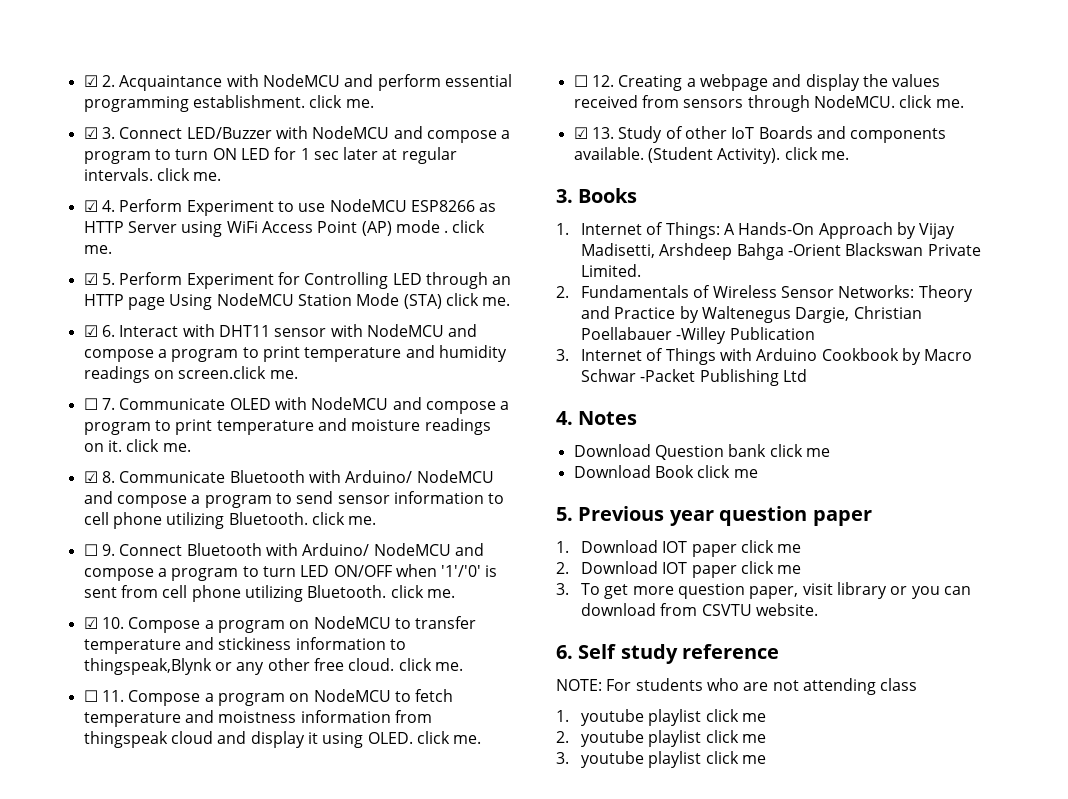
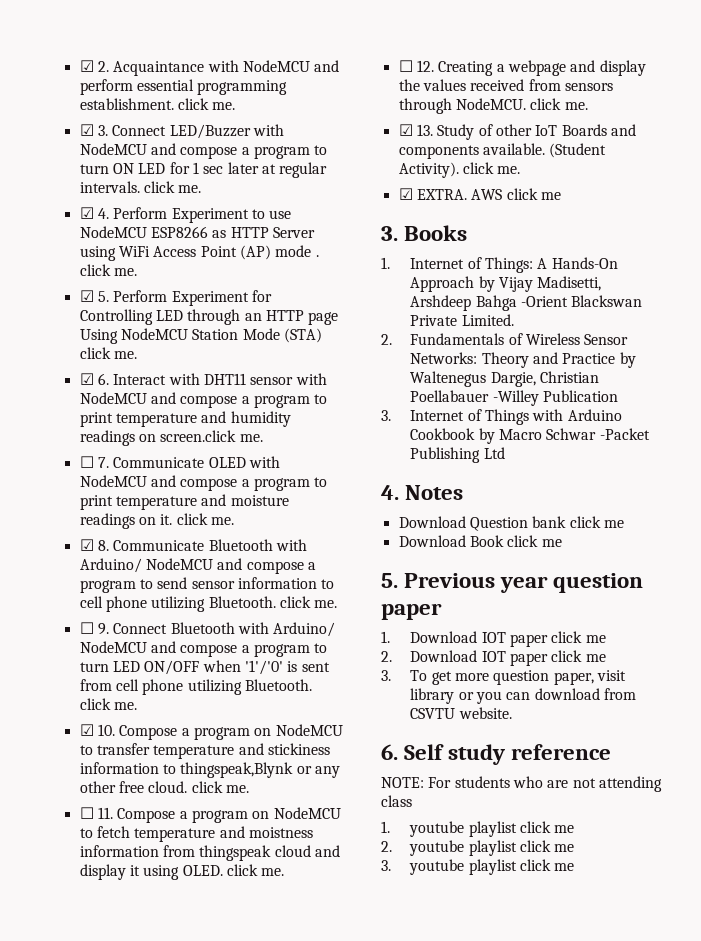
+ ☑ EXTRA. AWS click me

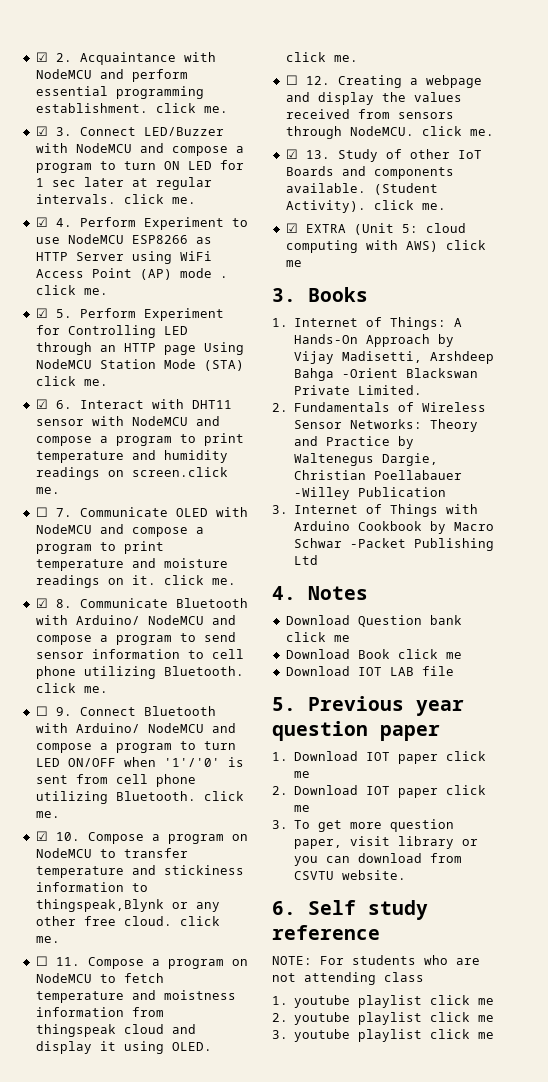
- ☑ EXTRA. AWS click me
+ ☑ EXTRA (Unit 5: cloud computing with AWS) click me
+ Download IOT LAB file

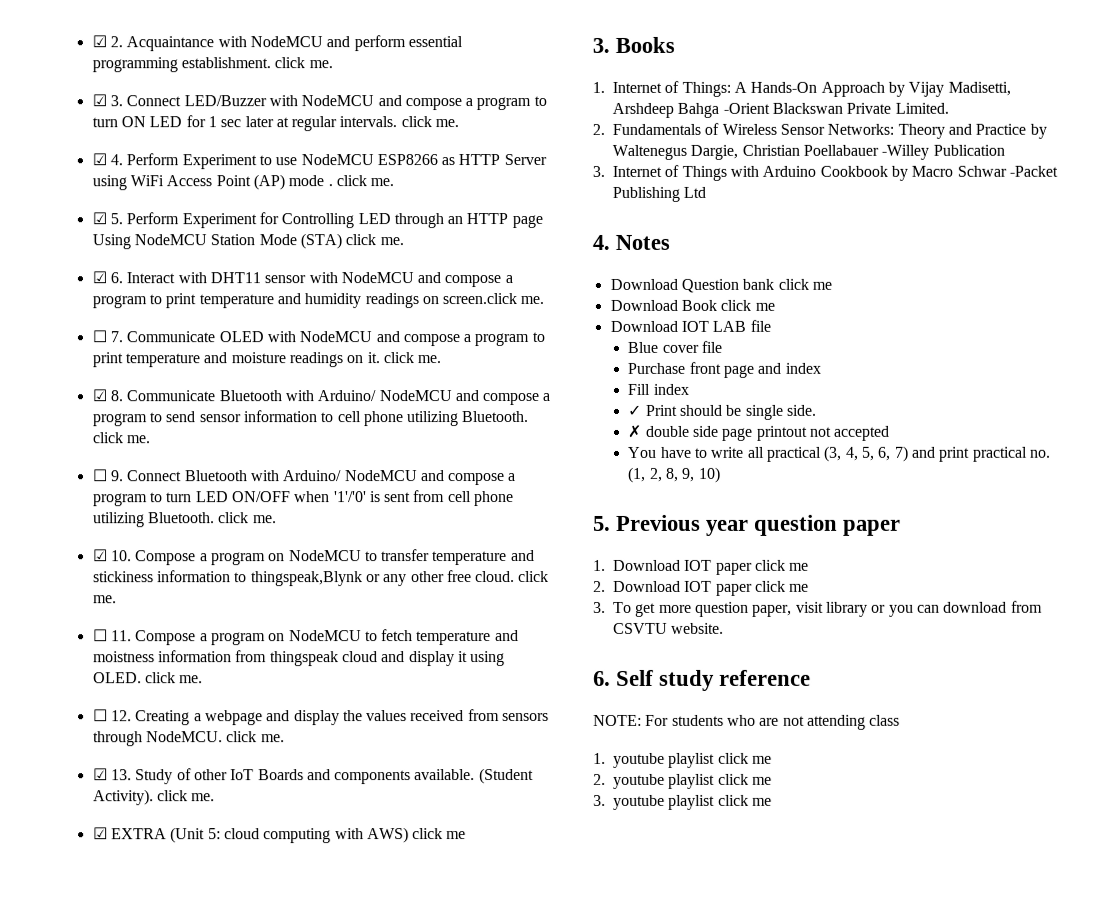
+ Blue cover file
+ Purchase front page and index
+ Fill index
+ ✓ Print should be single side.
+ ✗ double side page printout not accepted
+ You have to write all practical (3, 4, 5, 6, 7) and print practical no. (1, 2, 8, 9, 10)

